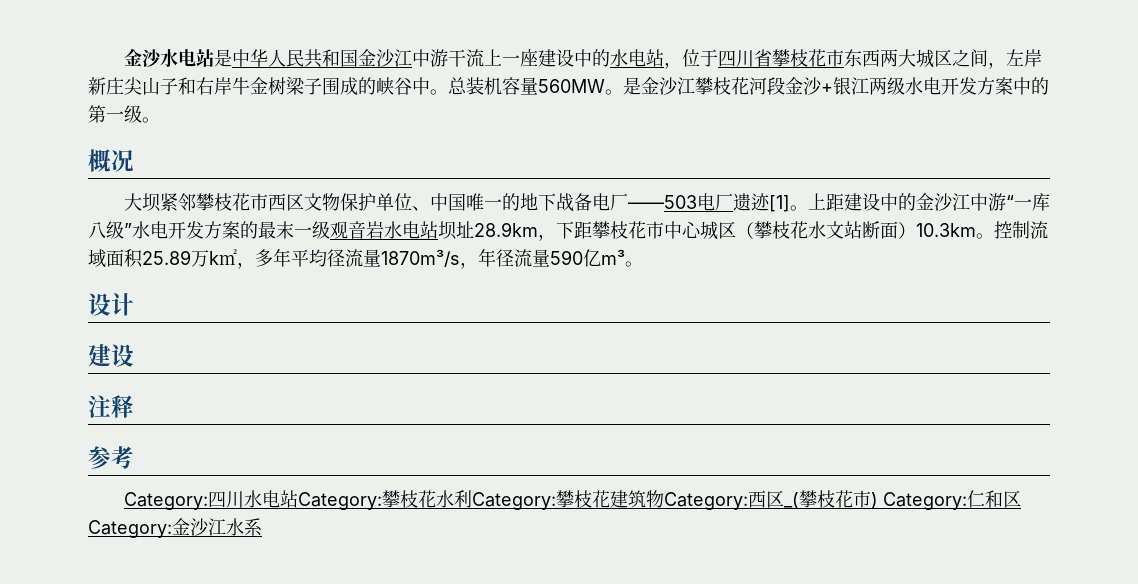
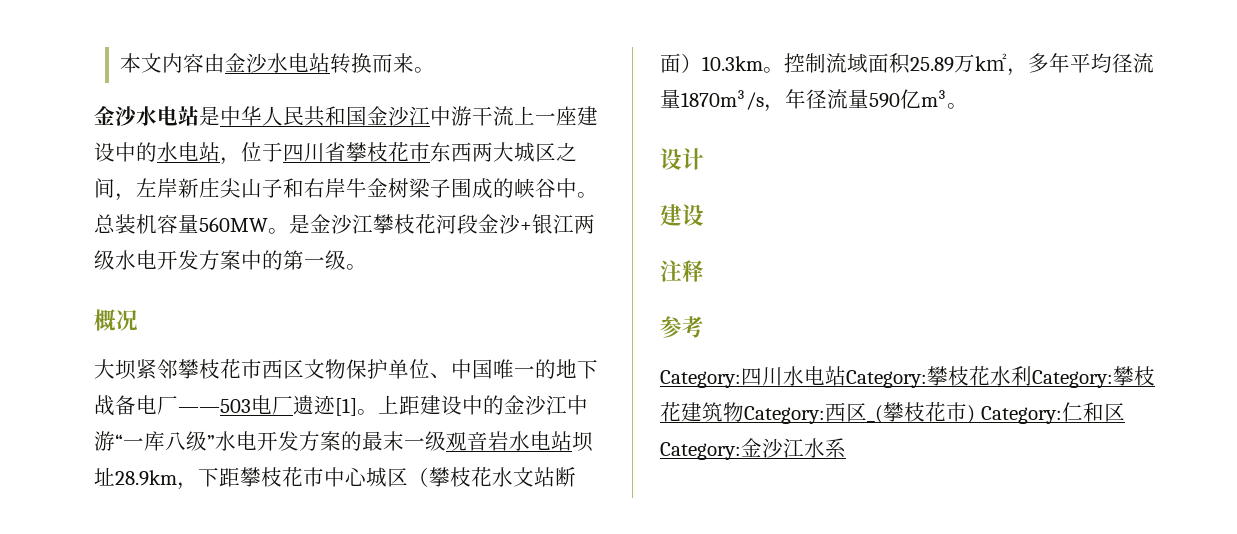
+ 本文内容由金沙水电站转换而来。

